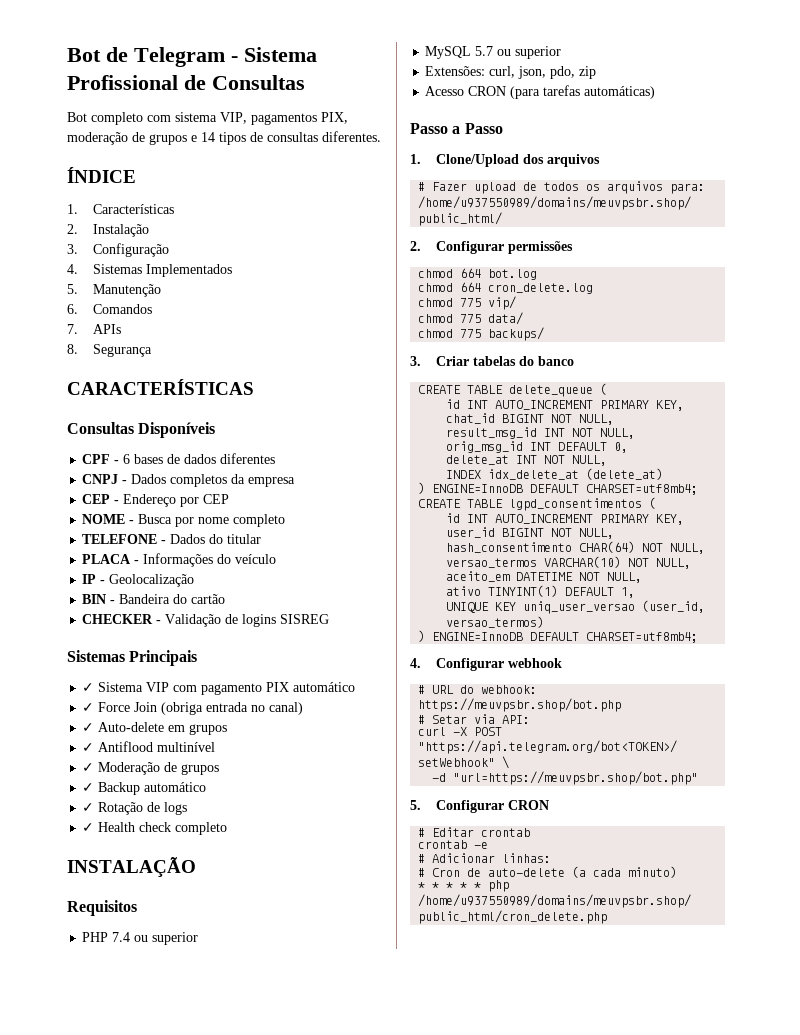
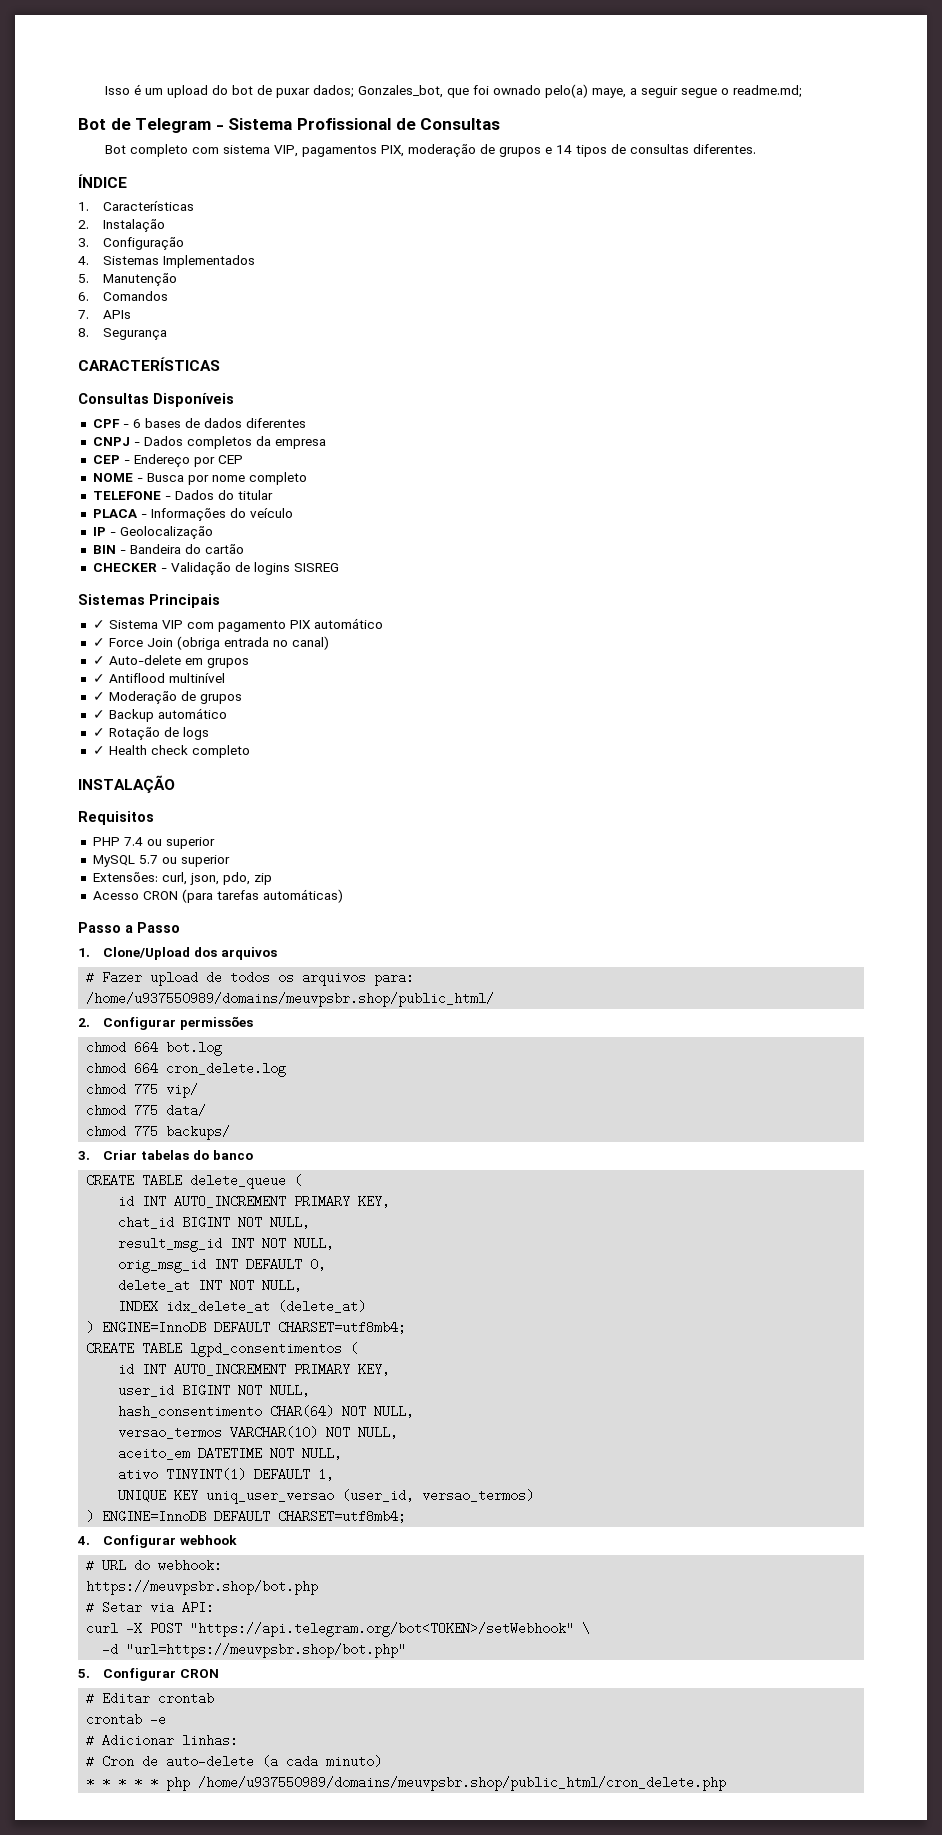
+ Isso é um upload do bot de puxar dados; Gonzales_bot, que foi ownado pelo(a) maye, a seguir segue o readme.md;

